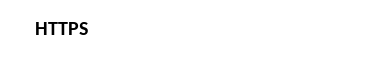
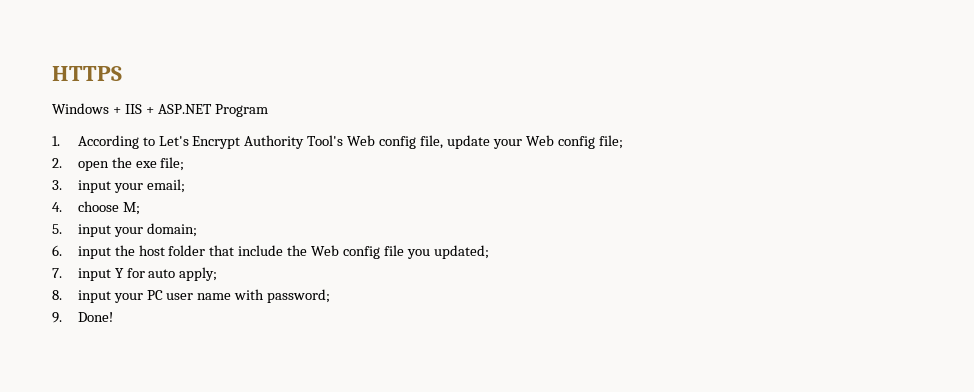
+ Windows + IIS + ASP.NET Program
+ 1. According to Let's Encrypt Authority Tool's Web config file, update your Web config file;
+ 2. open the exe file;
+ 3. input your email;
+ 4. choose M;
+ 5. input your domain;
+ 6. input the host folder that include the Web config file you updated;
+ 7. input Y for auto apply;
+ 8. input your PC user name with password;
+ 9. Done!

